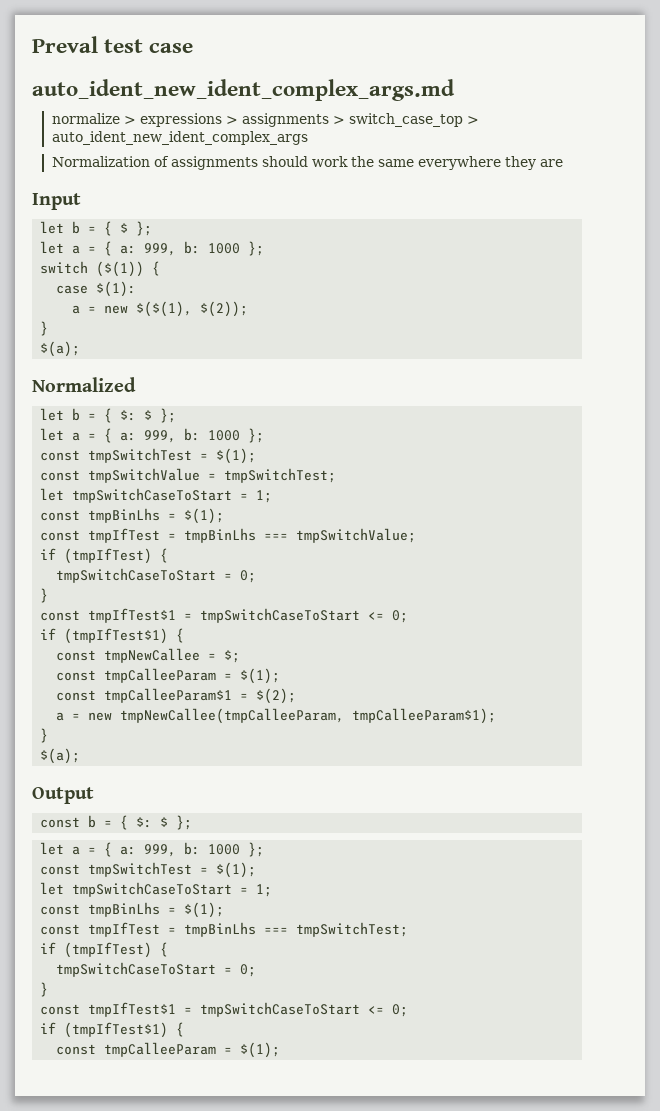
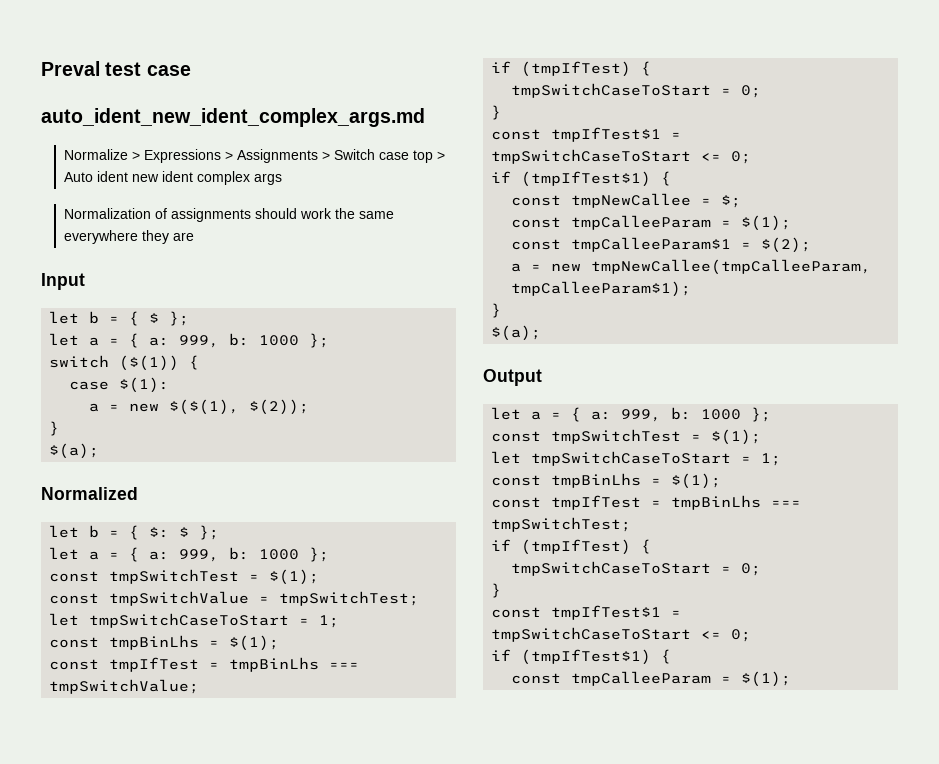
- normalize > expressions > assignments > switch_case_top > auto_ident_new_ident_complex_args
+ Normalize > Expressions > Assignments > Switch case top > Auto ident new ident complex args
- const b = { $: $ };

